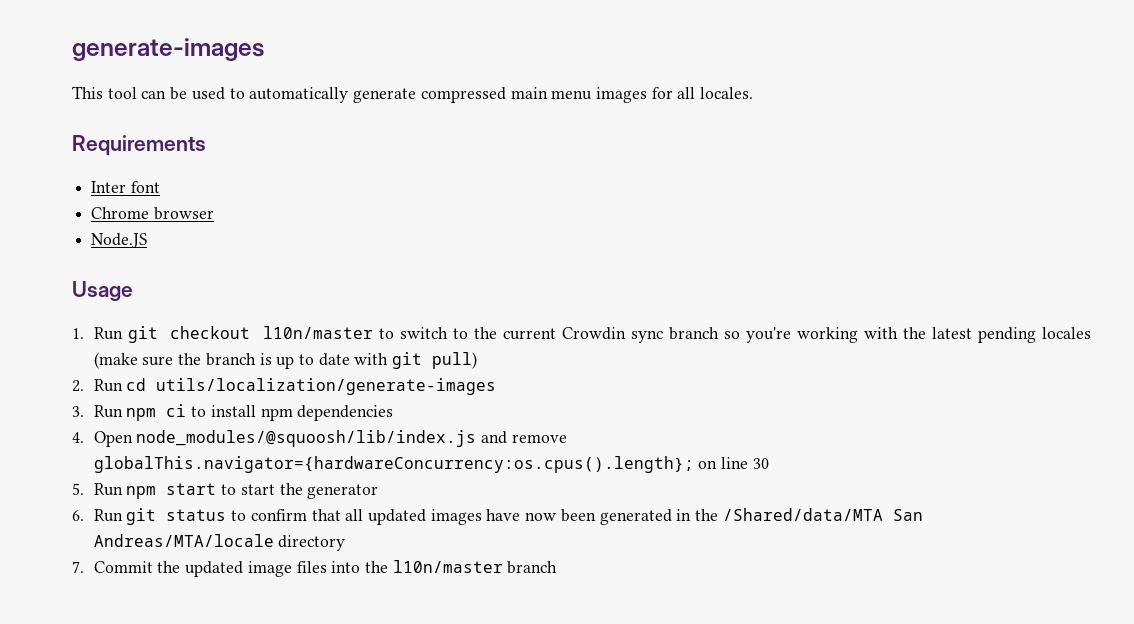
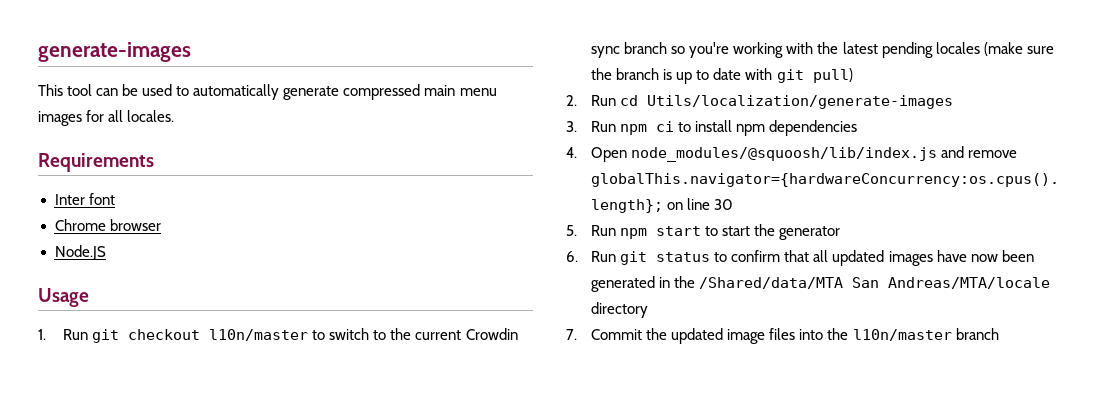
- 2. Run cd utils/localization/generate-images
+ 2. Run cd Utils/localization/generate-images

